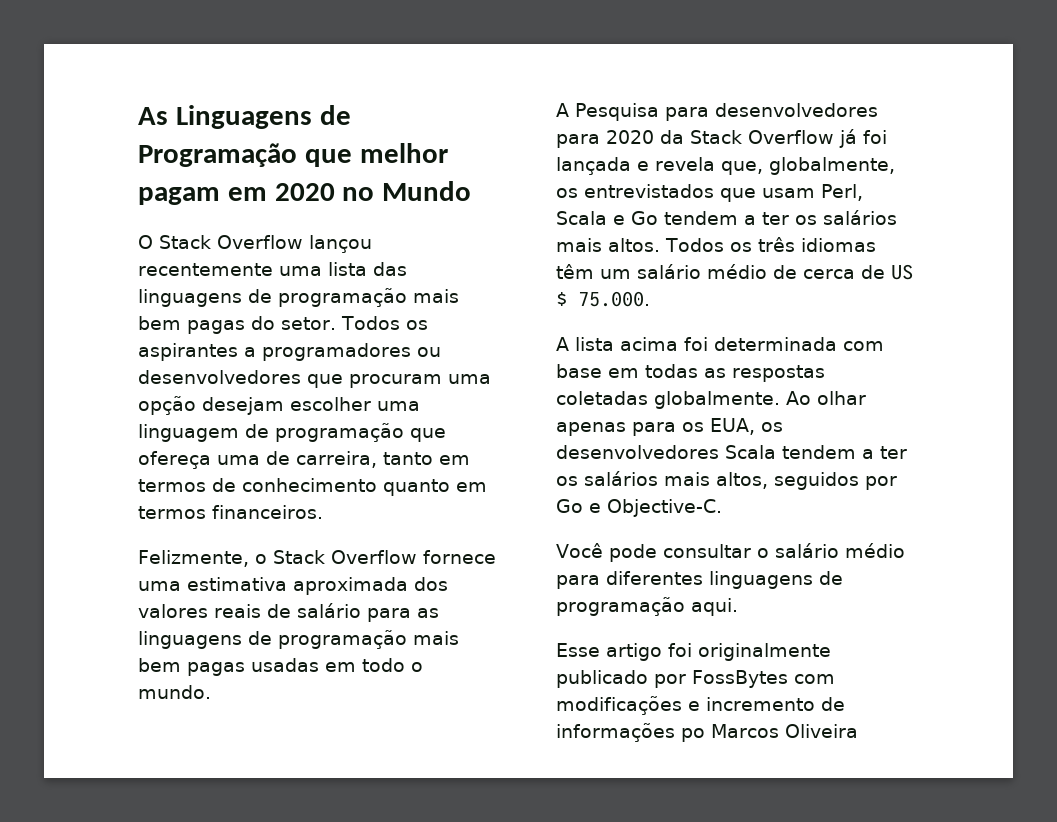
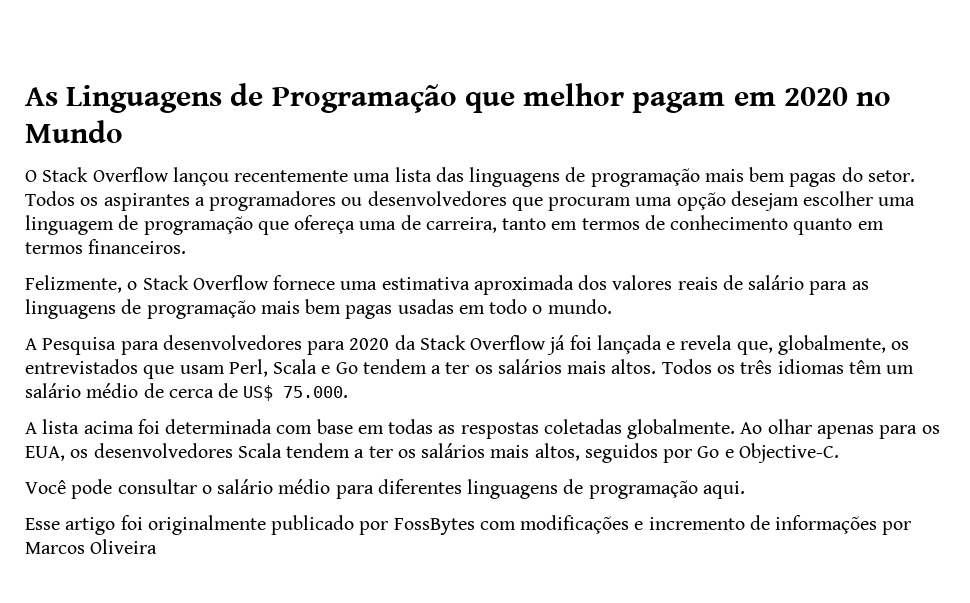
- Todos os três idiomas têm um salário médio de cerca de US $ 75.000.
+ Todos os três idiomas têm um salário médio de cerca de US$ 75.000.
- Esse artigo foi originalmente publicado por FossBytes com modificações e incremento de informações po Marcos Oliveira
+ Esse artigo foi originalmente publicado por FossBytes com modificações e incremento de informações por Marcos Oliveira

